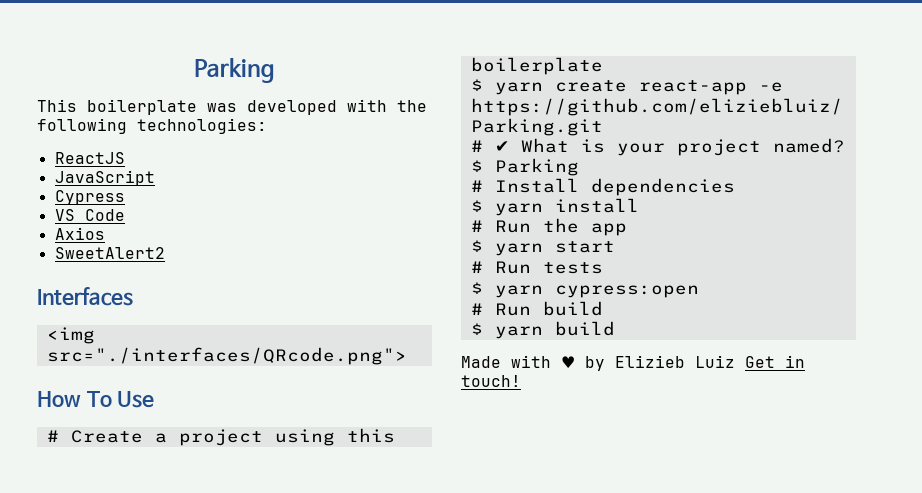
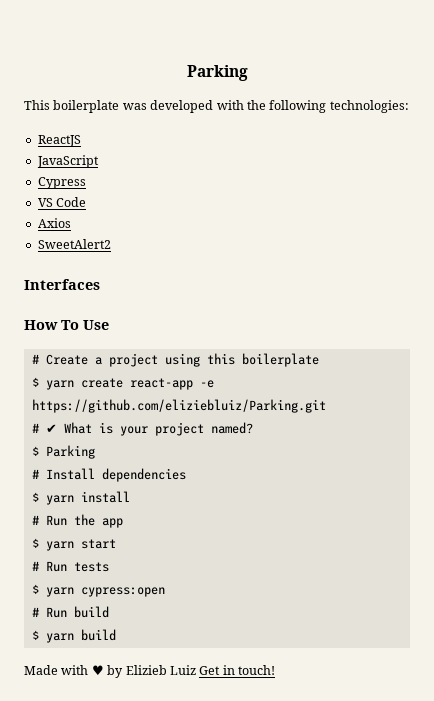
- <img src="./interfaces/QRcode.png">

